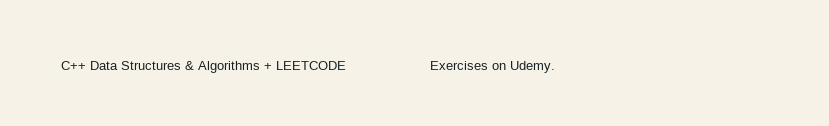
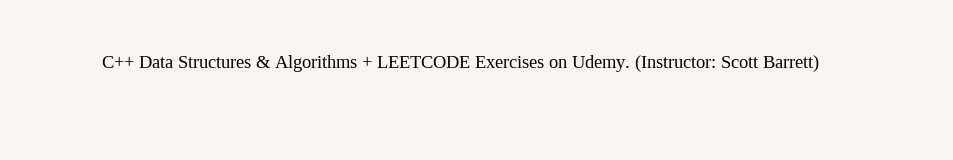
+ (Instructor: Scott Barrett)

